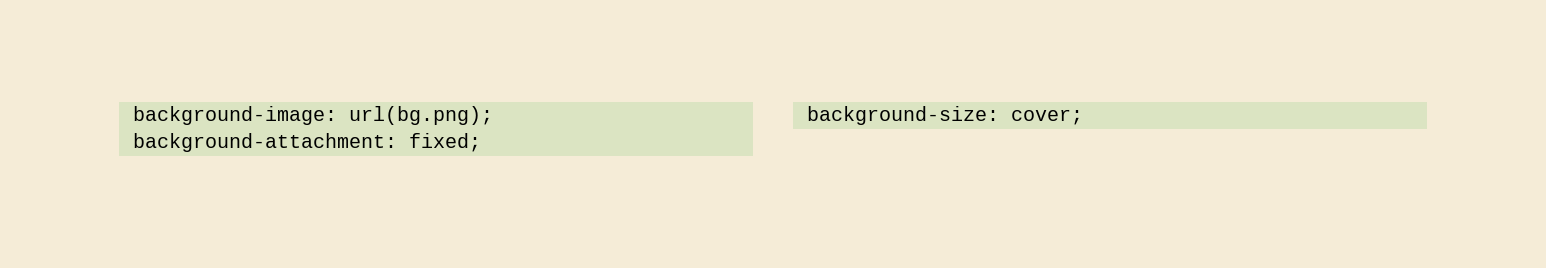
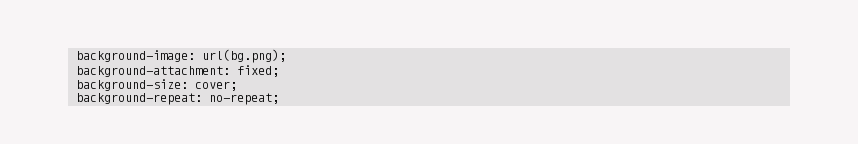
+ background-repeat: no-repeat;

